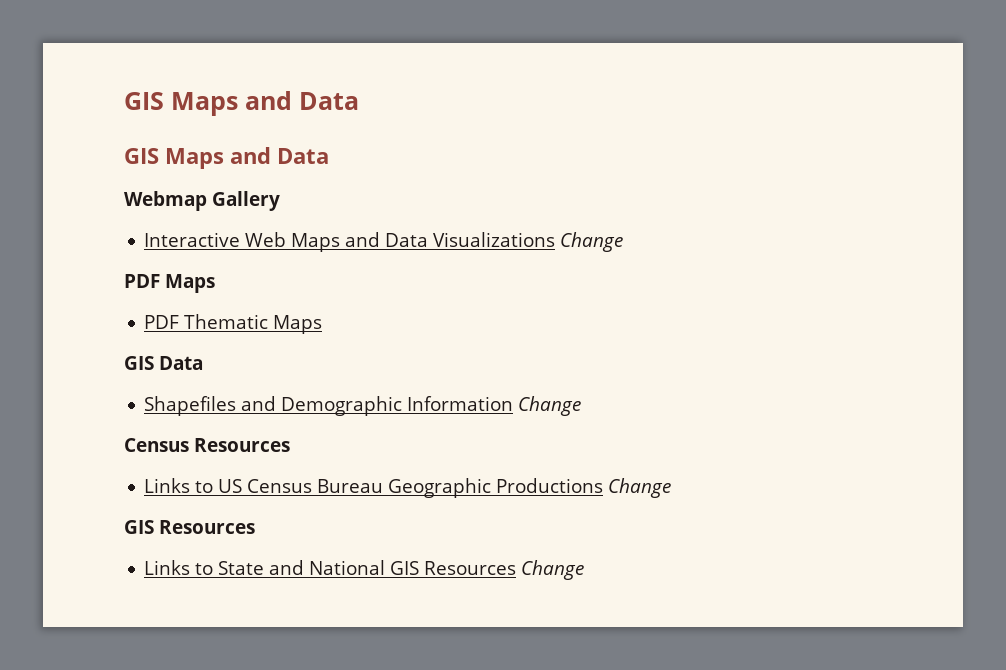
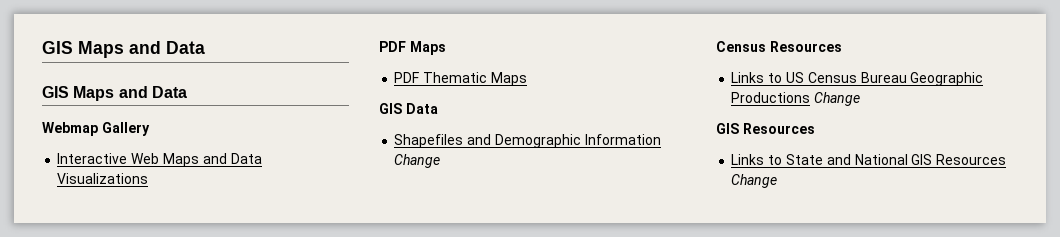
- Interactive Web Maps and Data Visualizations Change
+ Interactive Web Maps and Data Visualizations

